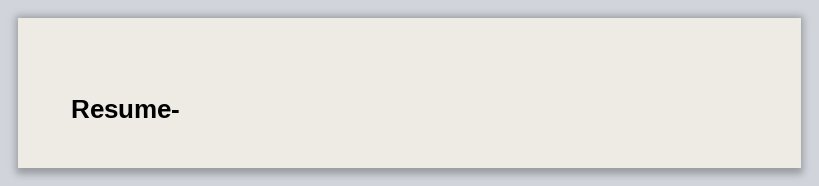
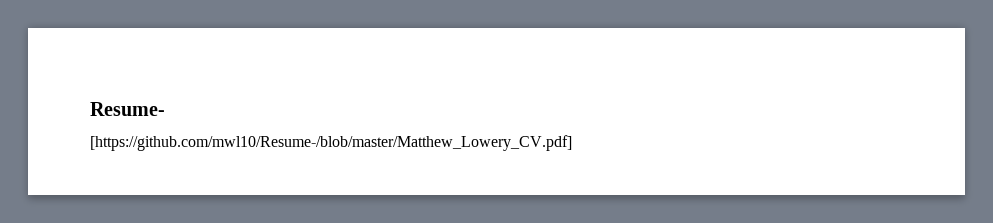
+ [https://github.com/mwl10/Resume-/blob/master/Matthew_Lowery_CV.pdf]

